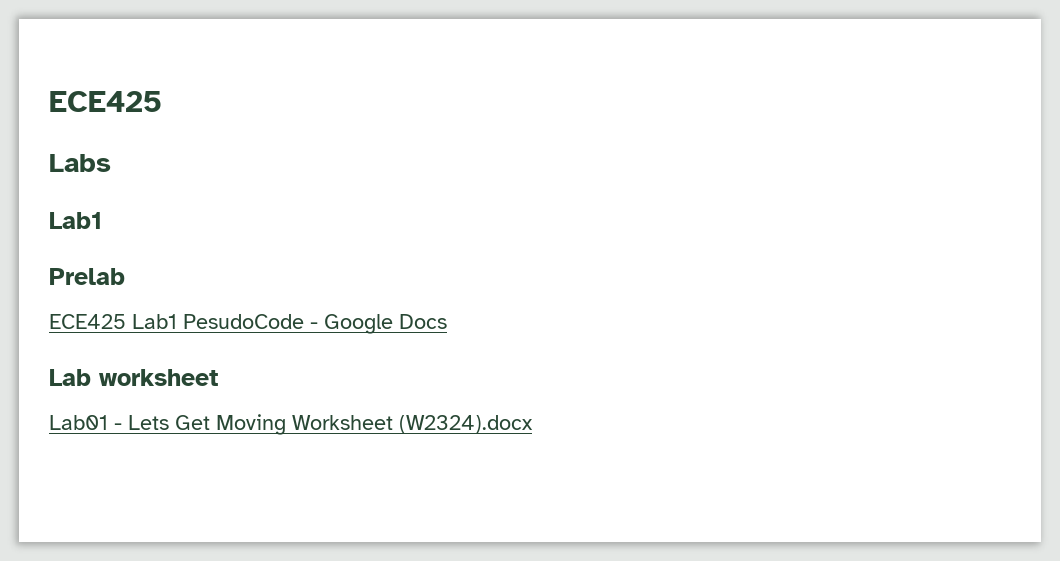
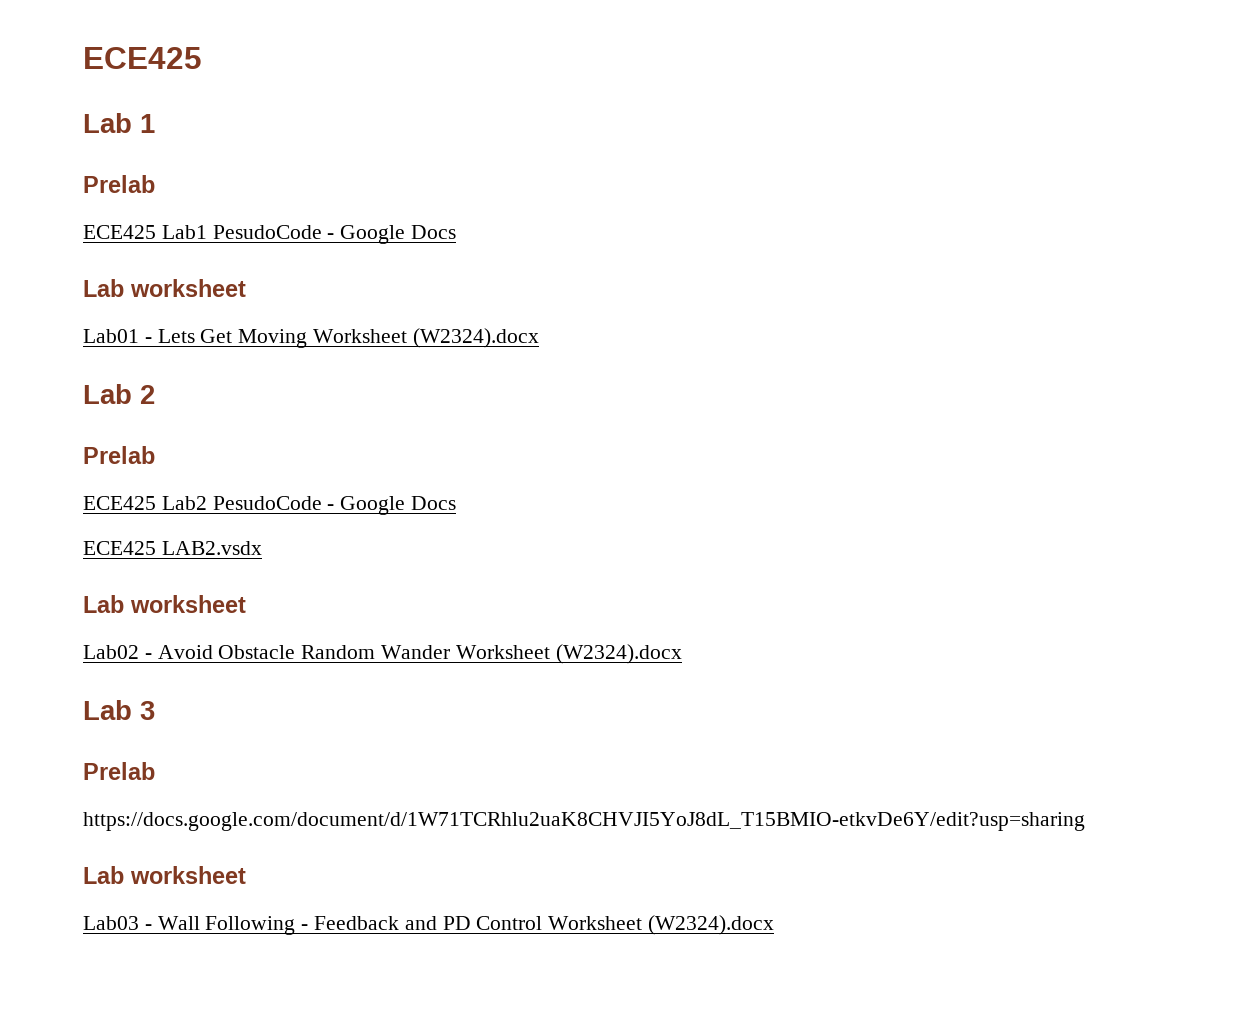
- Labs
- Lab1
+ Lab 1
+ Lab 2
+ Prelab
+ ECE425 Lab2 PesudoCode - Google Docs
+ ECE425 LAB2.vsdx
+ Lab worksheet
+ Lab02 - Avoid Obstacle Random Wander Worksheet (W2324).docx
+ Lab 3
+ Prelab
+ https://docs.google.com/document/d/1W71TCRhlu2uaK8CHVJI5YoJ8dL_T15BMIO-etkvDe6Y/edit?usp=sharing
+ Lab worksheet
+ Lab03 - Wall Following - Feedback and PD Control Worksheet (W2324).docx

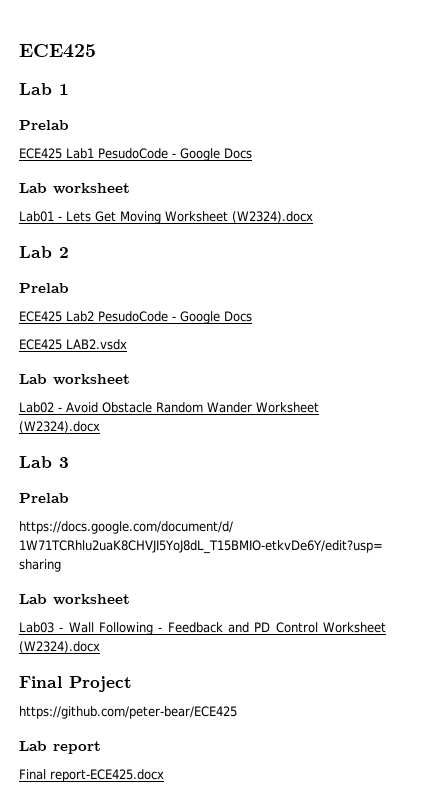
+ Final Project
+ https://github.com/peter-bear/ECE425
+ Lab report
+ Final report-ECE425.docx

